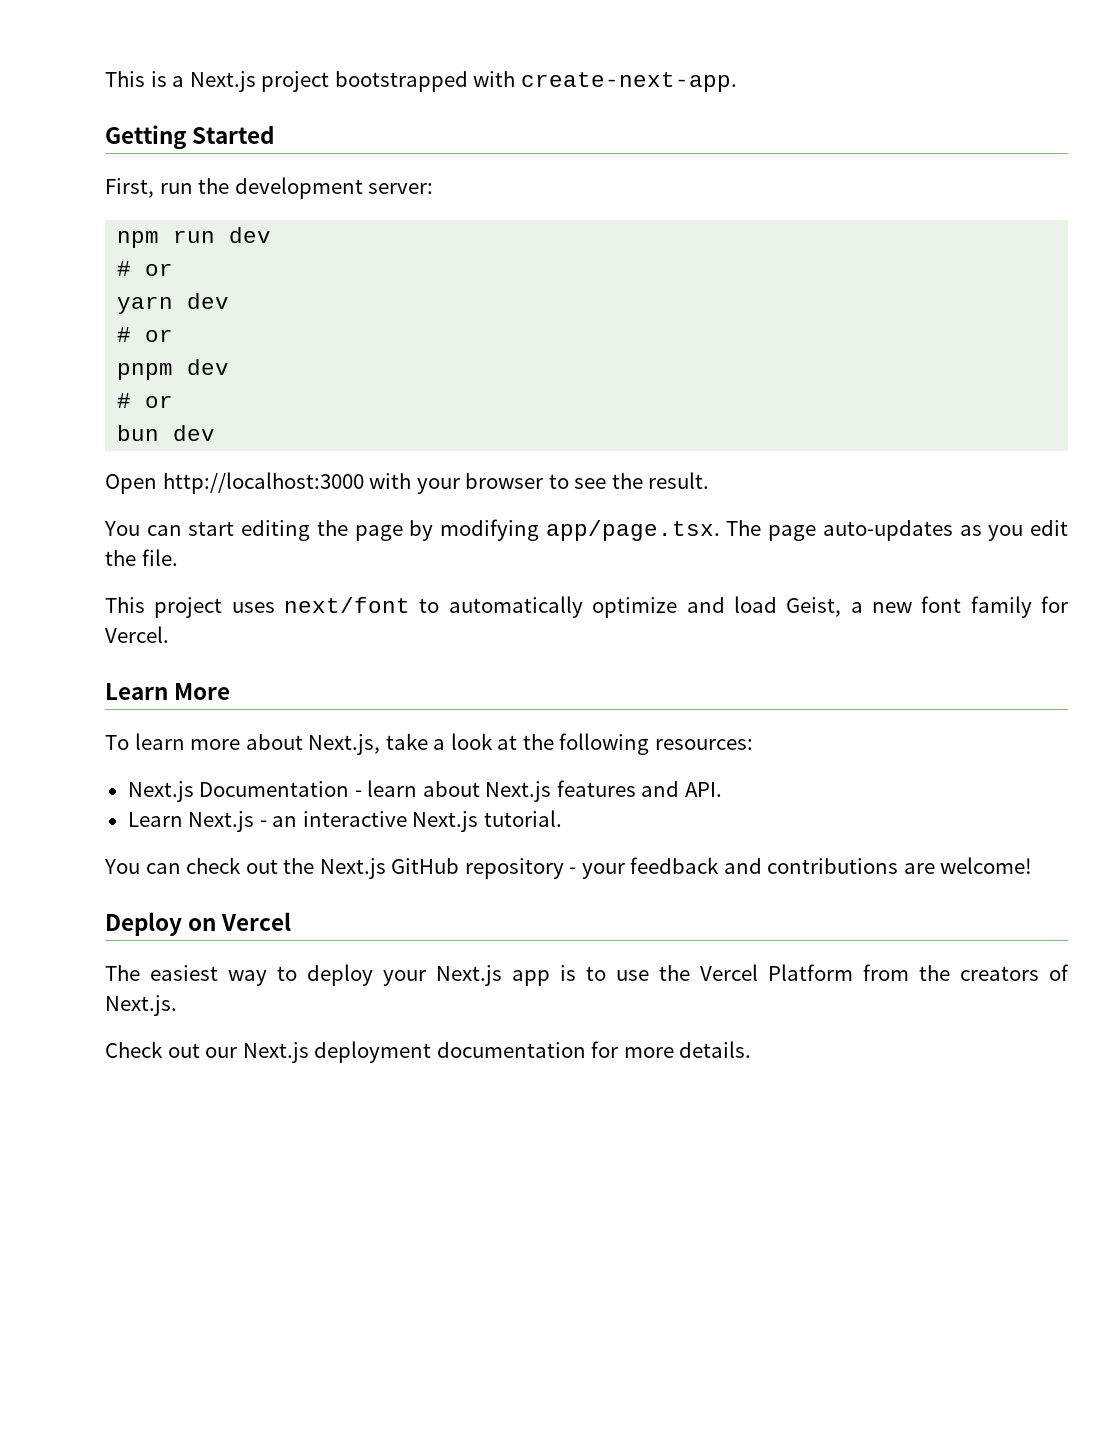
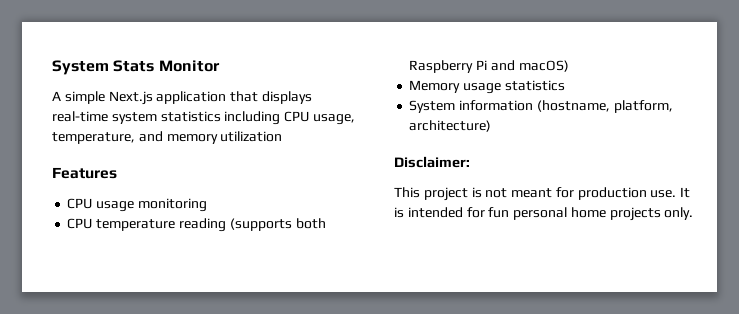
- This is a Next.js project bootstrapped with create-next-app.
- Getting Started
- First, run the development server:
- npm run dev
- # or
- yarn dev
- # or
- pnpm dev
- # or
- bun dev
- Open http://localhost:3000 with your browser to see the result.
- You can start editing the page by modifying app/page.tsx. The page auto-updates as you edit the file.
- This project uses next/font to automatically optimize and load Geist, a new font family for Vercel.
- Learn More
- To learn more about Next.js, take a look at the following resources:
- Next.js Documentation - learn about Next.js features and API.
- Learn Next.js - an interactive Next.js tutorial.
- You can check out the Next.js GitHub repository - your feedback and contributions are welcome!
- Deploy on Vercel
- The easiest way to deploy your Next.js app is to use the Vercel Platform from the creators of Next.js.
- Check out our Next.js deployment documentation for more details.
+ System Stats Monitor
+ A simple Next.js application that displays real-time system statistics including CPU usage, temperature, and memory utilization
+ Features
+ CPU usage monitoring
+ CPU temperature reading (supports both Raspberry Pi and macOS)
+ Memory usage statistics
+ System information (hostname, platform, architecture)
+ Disclaimer:
+ This project is not meant for production use. It is intended for fun personal home projects only.

